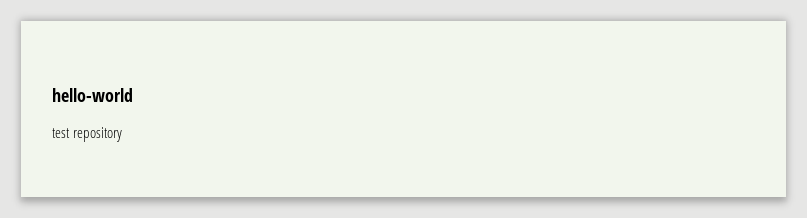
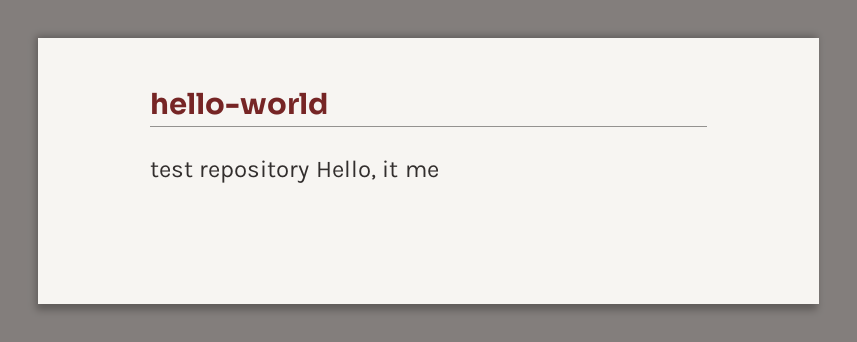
- test repository
+ test repository Hello, it me

